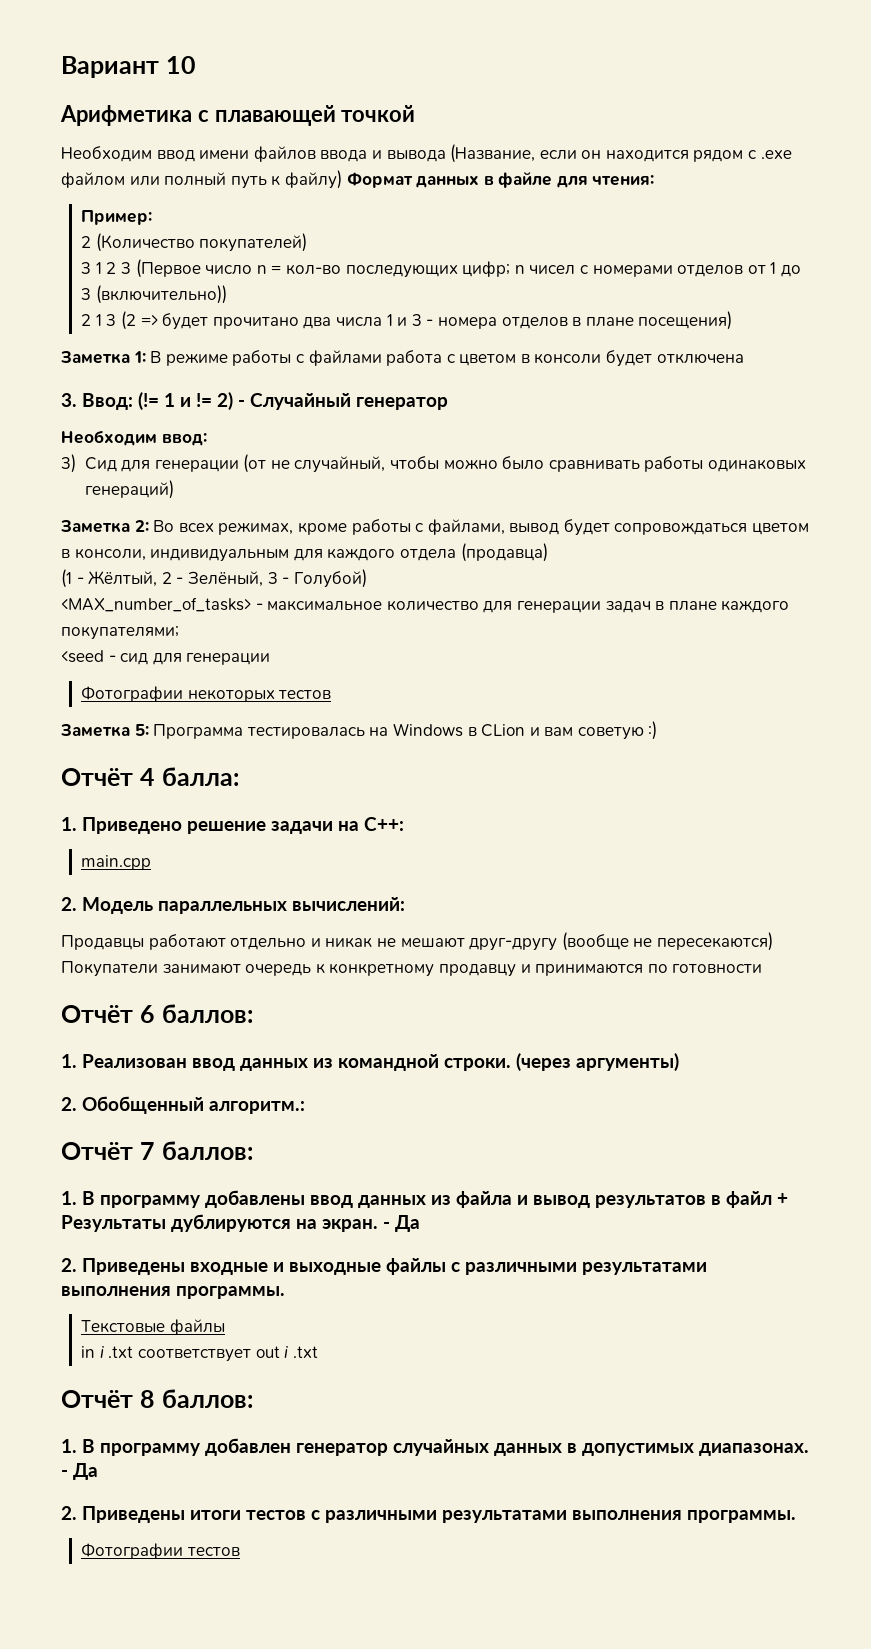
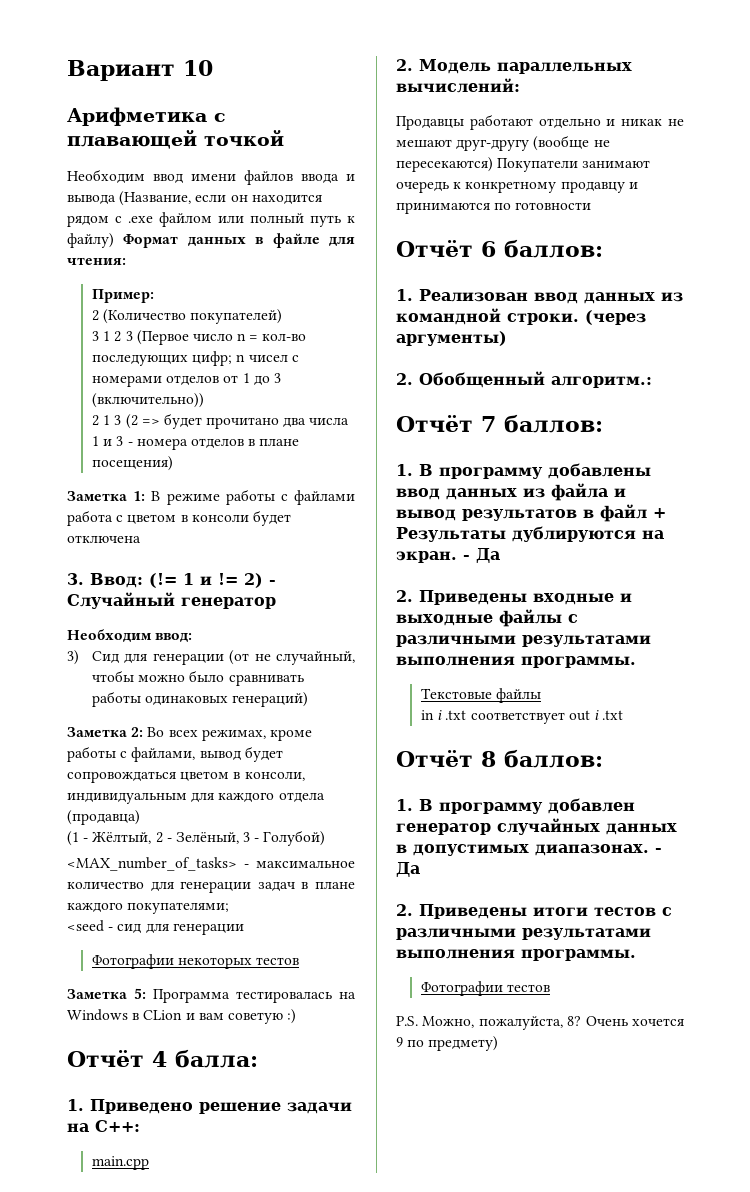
+ P.S. Можно, пожалуйста, 8? Очень хочется 9 по предмету)

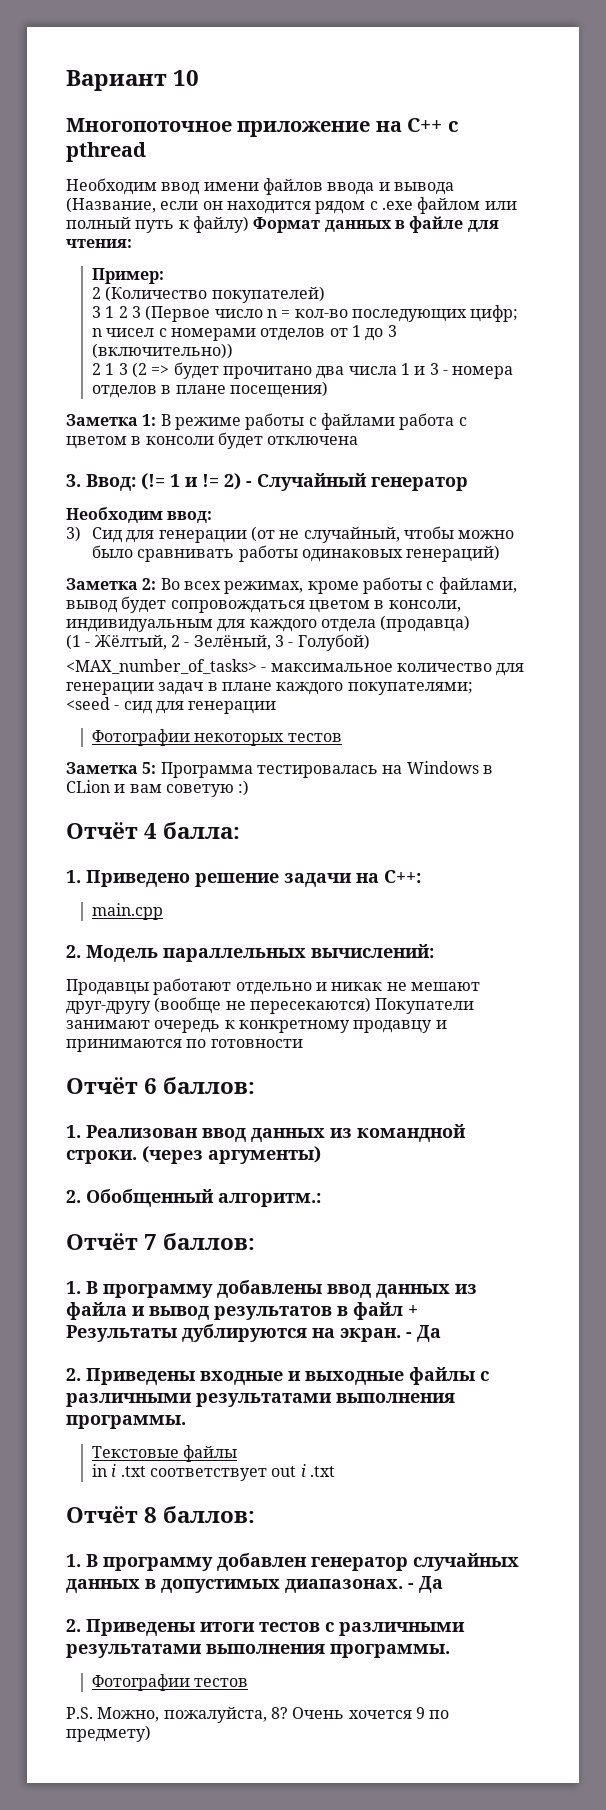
- Арифметика с плавающей точкой
+ Многопоточное приложение на C++ с pthread

